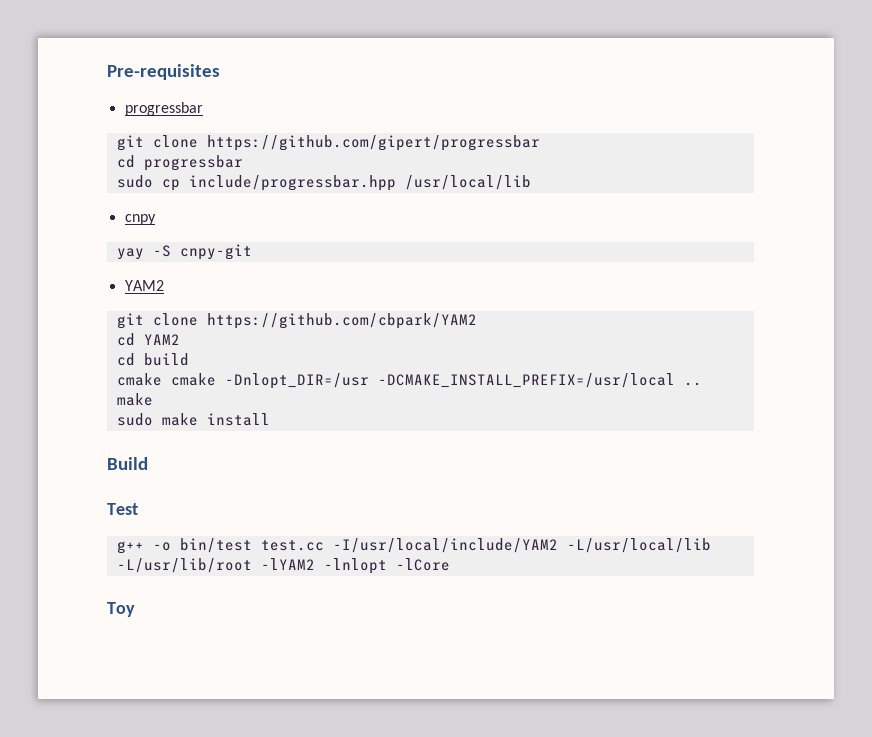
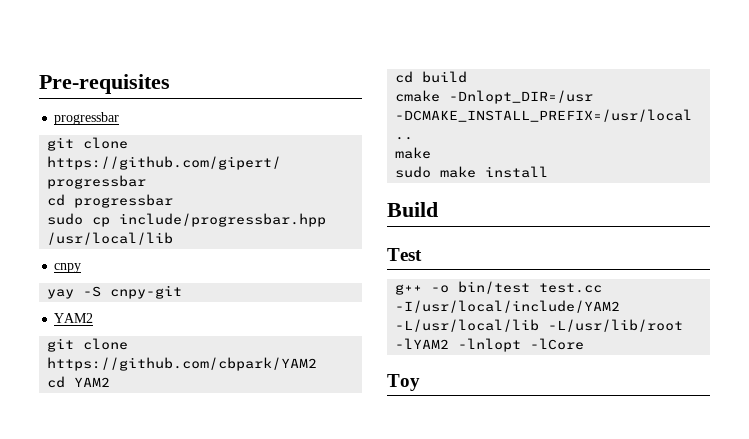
- cmake cmake -Dnlopt_DIR=/usr -DCMAKE_INSTALL_PREFIX=/usr/local ..
+ cmake -Dnlopt_DIR=/usr -DCMAKE_INSTALL_PREFIX=/usr/local ..

